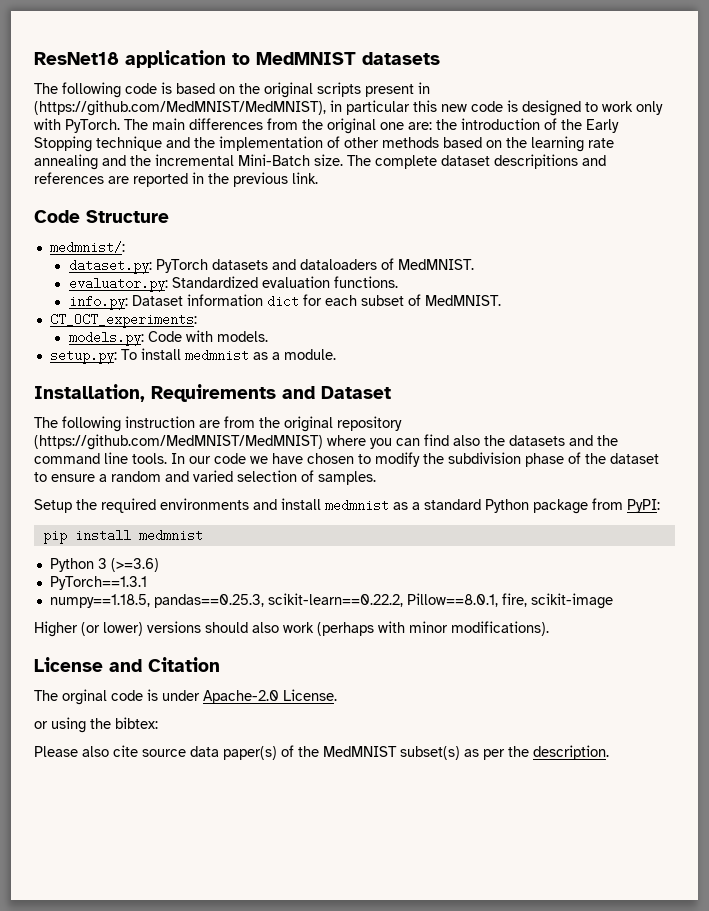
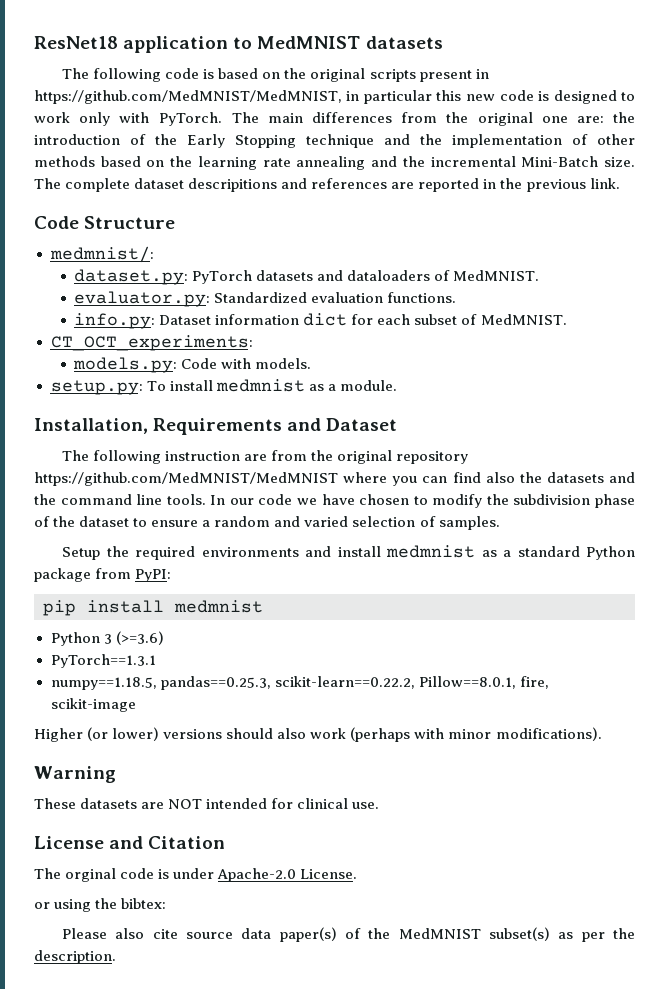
- The following code is based on the original scripts present in (https://github.com/MedMNIST/MedMNIST), in particular this new code is designed to work only with PyTorch.
+ The following code is based on the original scripts present in https://github.com/MedMNIST/MedMNIST, in particular this new code is designed to work only with PyTorch.
- The following instruction are from the original repository (https://github.com/MedMNIST/MedMNIST) where you can find also the datasets and the command line tools.
+ The following instruction are from the original repository https://github.com/MedMNIST/MedMNIST where you can find also the datasets and the command line tools.
+ Warning
+ These datasets are NOT intended for clinical use.

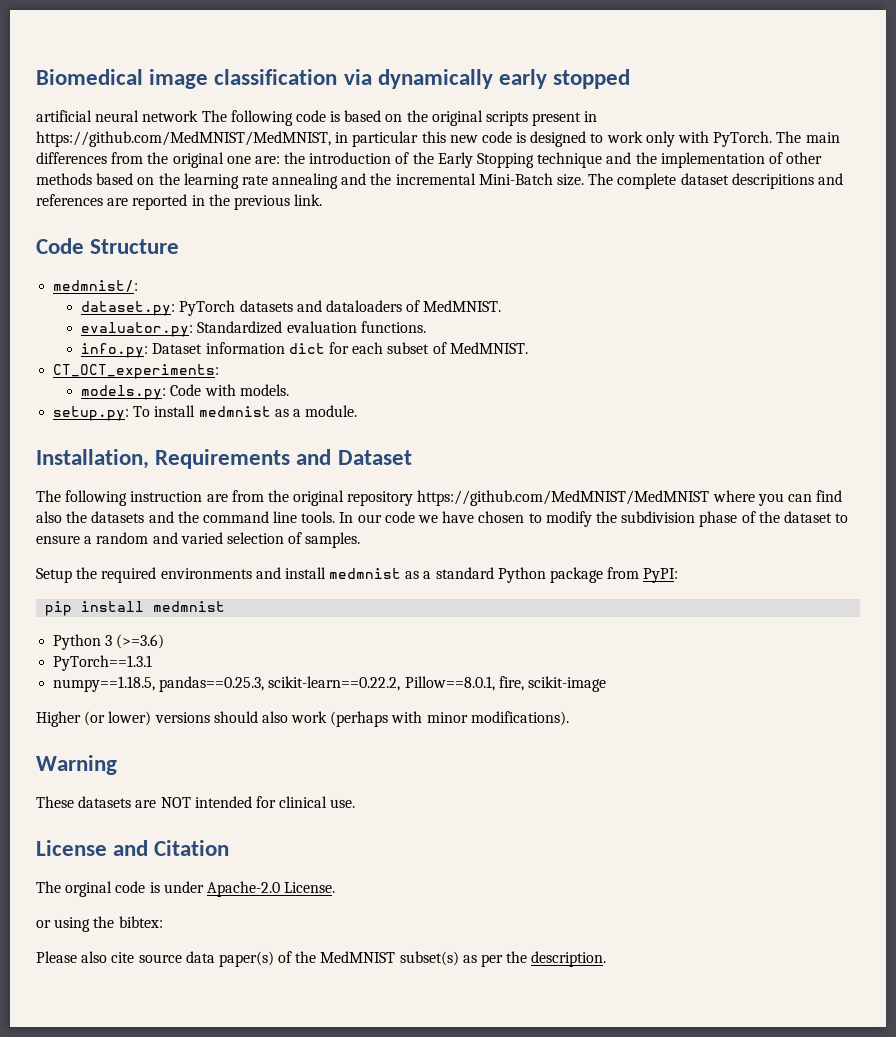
- ResNet18 application to MedMNIST datasets
- The following code is based on the original scripts present in https://github.com/MedMNIST/MedMNIST, in particular this new code is designed to work only with PyTorch.
+ Biomedical image classification via dynamically early stopped
+ artificial neural network The following code is based on the original scripts present in https://github.com/MedMNIST/MedMNIST, in particular this new code is designed to work only with PyTorch.

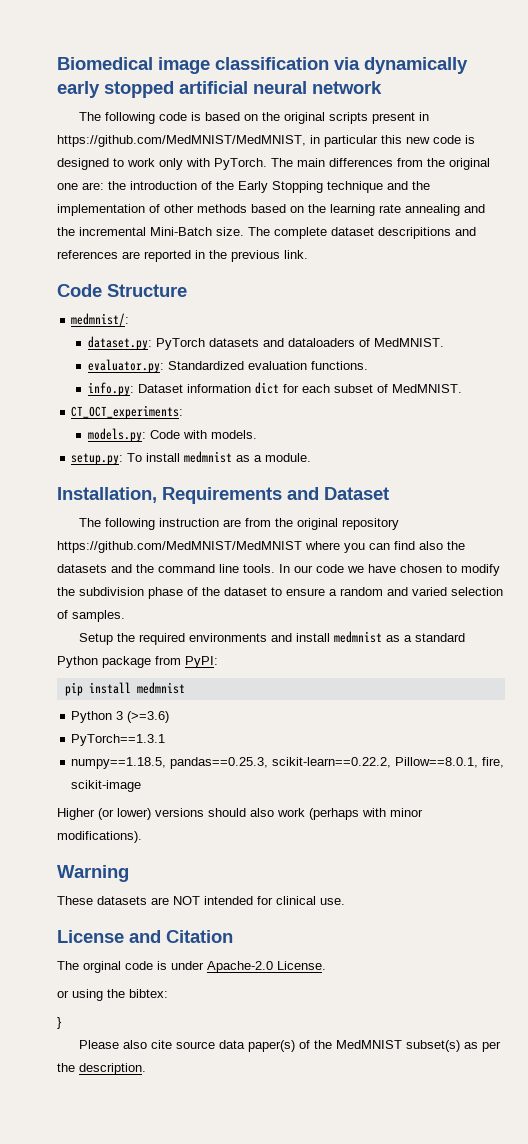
- Biomedical image classification via dynamically early stopped
- artificial neural network The following code is based on the original scripts present in https://github.com/MedMNIST/MedMNIST, in particular this new code is designed to work only with PyTorch.
+ Biomedical image classification via dynamically early stopped artificial neural network
+ The following code is based on the original scripts present in https://github.com/MedMNIST/MedMNIST, in particular this new code is designed to work only with PyTorch.
+ }

